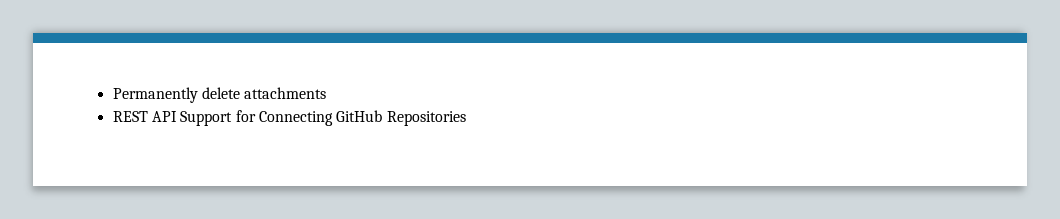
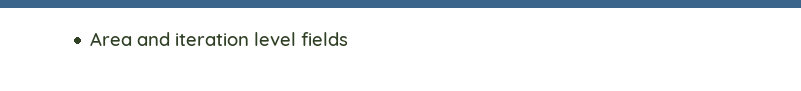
- Permanently delete attachments
- REST API Support for Connecting GitHub Repositories
+ Area and iteration level fields

